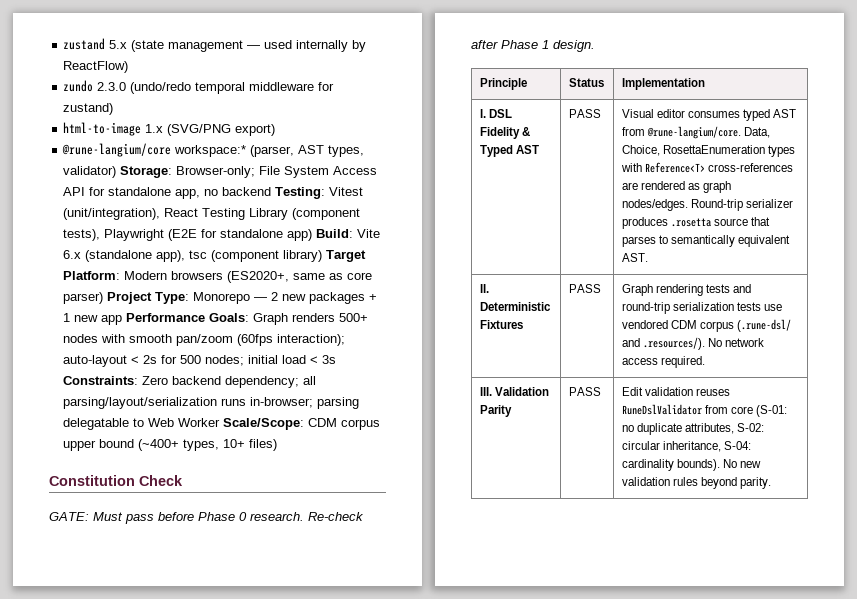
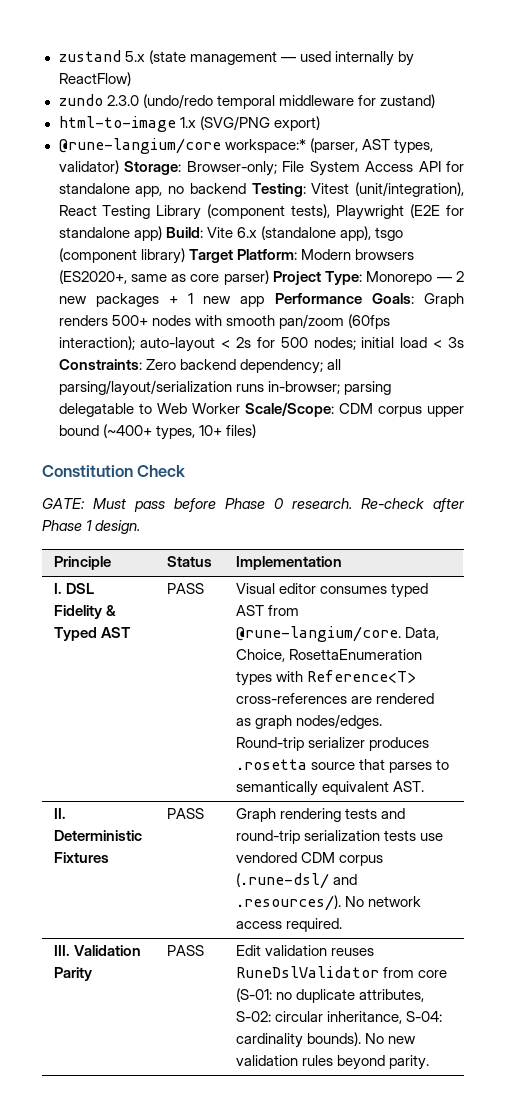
- Vite 6.x (standalone app), tsc (component library) Target Platform:
+ Vite 6.x (standalone app), tsgo (component library) Target Platform:

